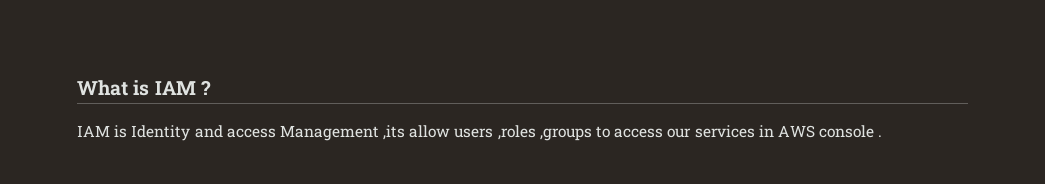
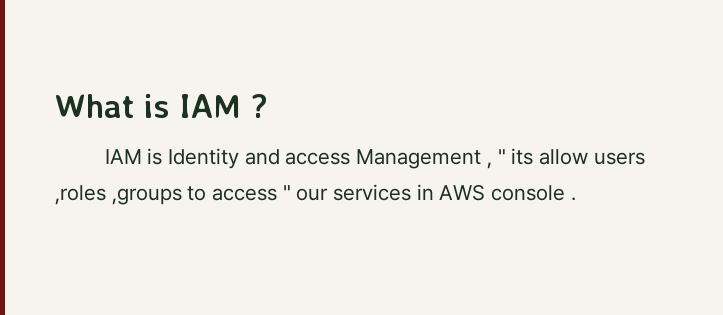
- IAM is Identity and access Management ,its allow users ,roles ,groups to access our services in AWS console .
+ IAM is Identity and access Management , " its allow users ,roles ,groups to access " our services in AWS console .

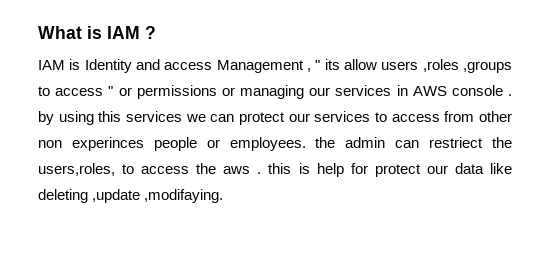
- IAM is Identity and access Management , " its allow users ,roles ,groups to access " our services in AWS console .
+ IAM is Identity and access Management , " its allow users ,roles ,groups to access " or permissions or managing our services in AWS console . by using this services we can protect our services to access from other non experinces people or employees. the admin can restriect the users,roles, to access the aws . this is help for protect our data like deleting ,update ,modifaying.

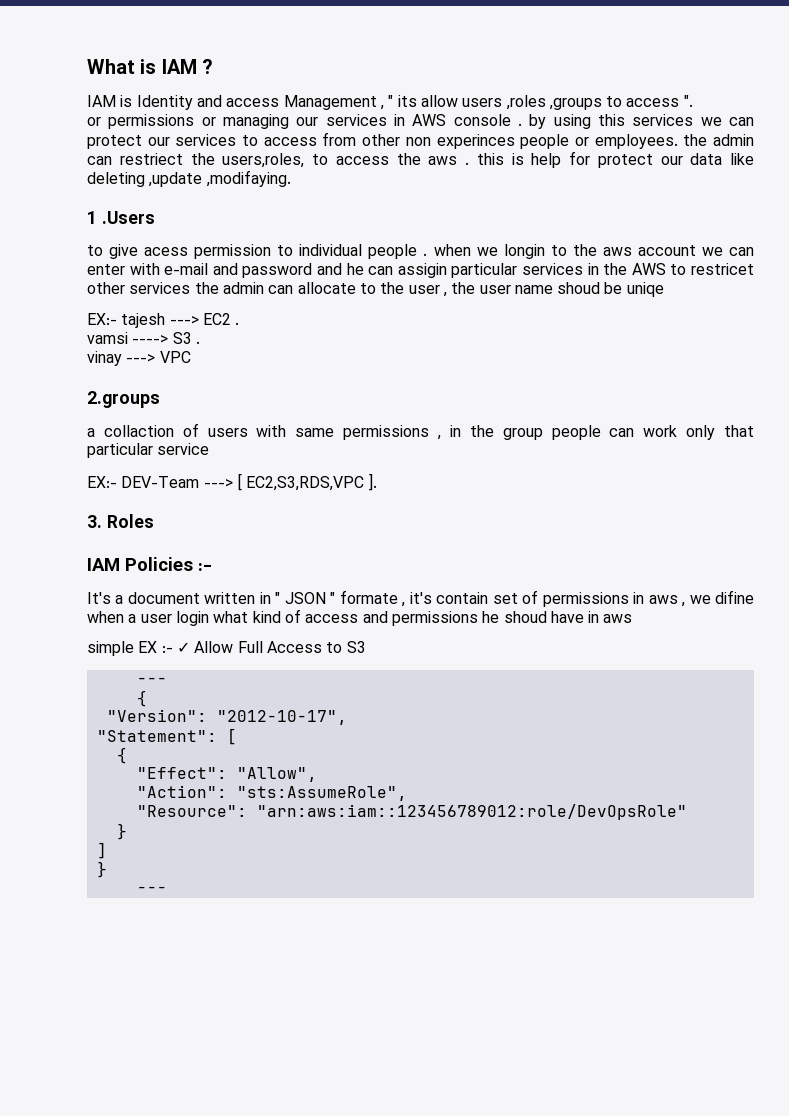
- IAM is Identity and access Management , " its allow users ,roles ,groups to access " or permissions or managing our services in AWS console . by using this services we can protect our services to access from other non experinces people or employees. the admin can restriect the users,roles, to access the aws . this is help for protect our data like deleting ,update ,modifaying.
+ IAM is Identity and access Management , " its allow users ,roles ,groups to access ".
+ or permissions or managing our services in AWS console . by using this services we can protect our services to access from other non experinces people or employees. the admin can restriect the users,roles, to access the aws . this is help for protect our data like deleting ,update ,modifaying.
+ 1 .Users
+ to give acess permission to individual people . when we longin to the aws account we can enter with e-mail and password and he can assigin particular services in the AWS to restricet other services the admin can allocate to the user , the user name shoud be uniqe
+ EX:- tajesh ---> EC2 .
+ vamsi ----> S3 .
+ vinay ---> VPC
+ 2.groups
+ a collaction of users with same permissions , in the group people can work only that particular service
+ EX:- DEV-Team ---> [ EC2,S3,RDS,VPC ].
+ 3. Roles
+ IAM Policies :-
+ It's a document written in " JSON " formate , it's contain set of permissions in aws , we difine when a user login what kind of access and permissions he shoud have in aws
+ simple EX :- ✓ Allow Full Access to S3
+ ---
+ {
+ "Version": "2012-10-17",
+ "Statement": [
+ {
+ "Effect": "Allow",
+ "Action": "sts:AssumeRole",
+ "Resource": "arn:aws:iam::123456789012:role/DevOpsRole"
+ }
+ ]
+ }
+ ---

